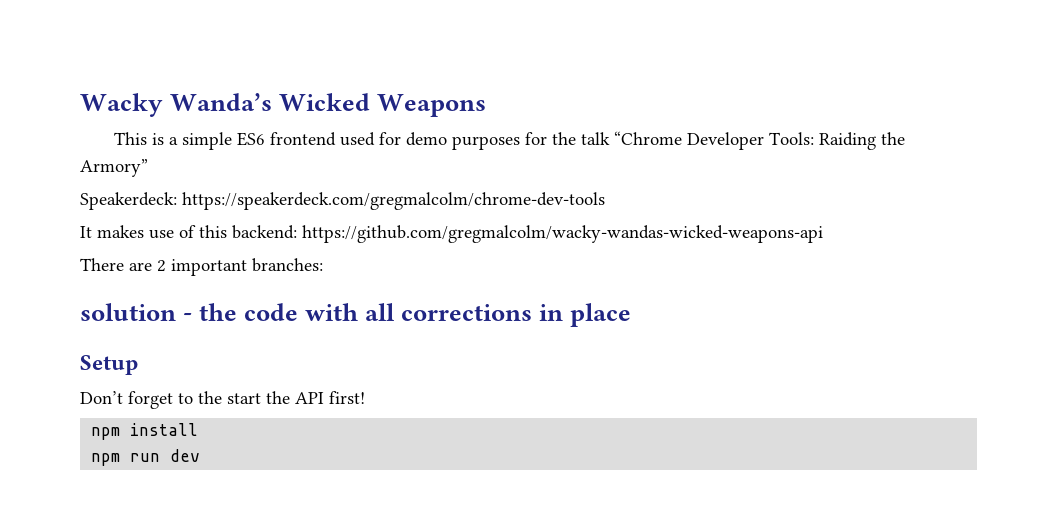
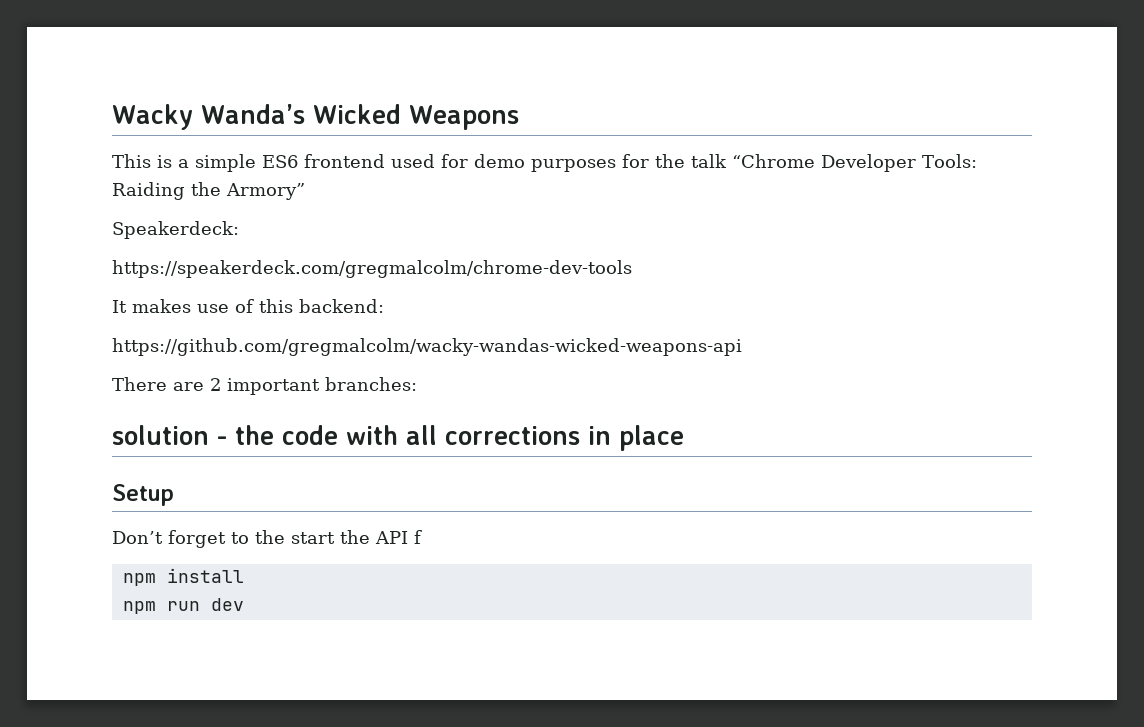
- Speakerdeck: https://speakerdeck.com/gregmalcolm/chrome-dev-tools
+ Speakerdeck:
+ https://speakerdeck.com/gregmalcolm/chrome-dev-tools
- It makes use of this backend: https://github.com/gregmalcolm/wacky-wandas-wicked-weapons-api
+ It makes use of this backend:
+ https://github.com/gregmalcolm/wacky-wandas-wicked-weapons-api
- Don’t forget to the start the API first!
+ Don’t forget to the start the API f

